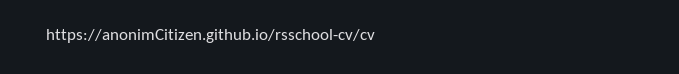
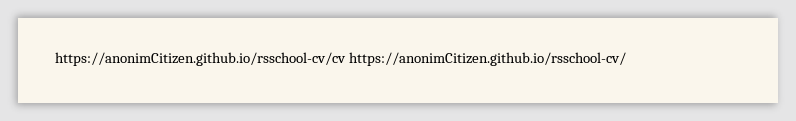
- https://anonimCitizen.github.io/rsschool-cv/cv
+ https://anonimCitizen.github.io/rsschool-cv/cv https://anonimCitizen.github.io/rsschool-cv/

